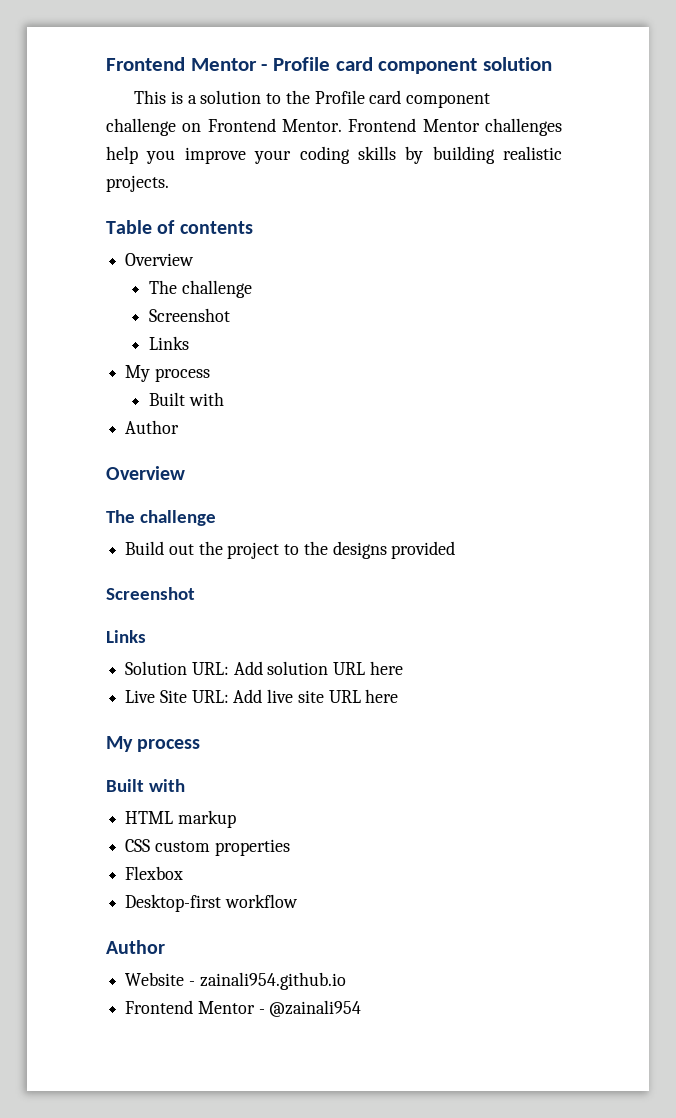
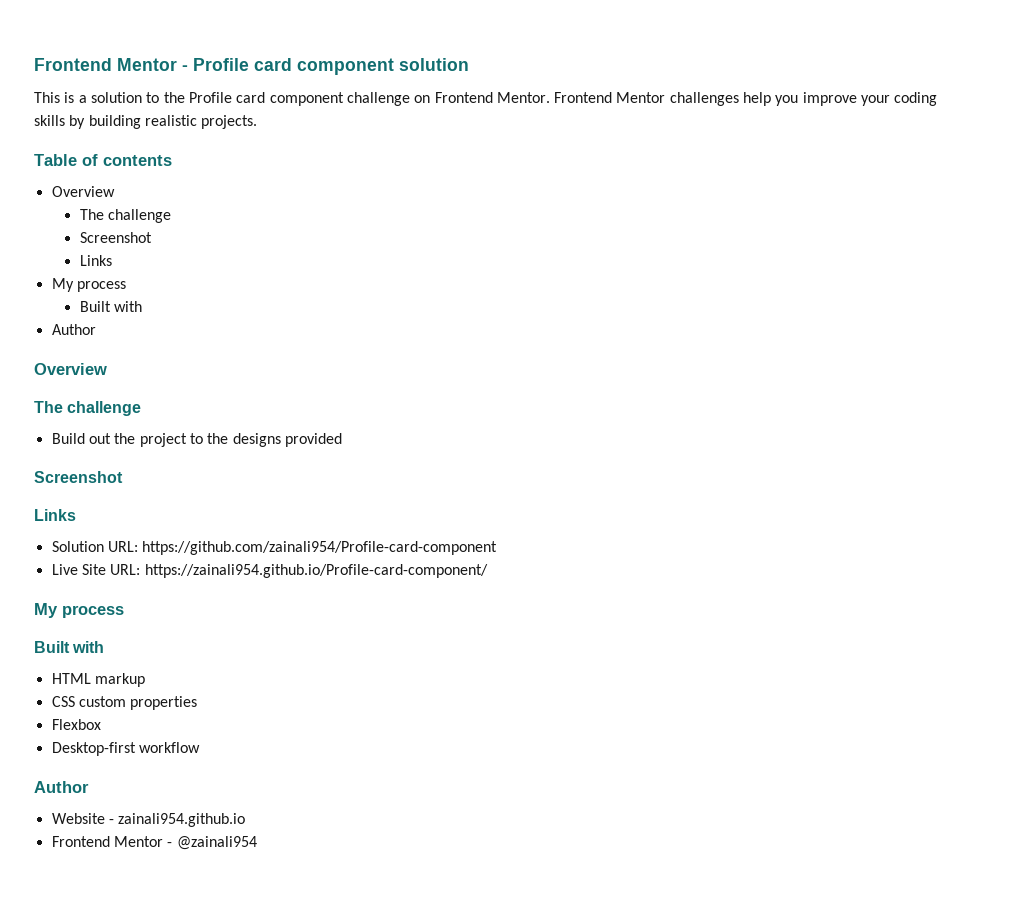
- Solution URL: Add solution URL here
+ Solution URL: https://github.com/zainali954/Profile-card-component
- Live Site URL: Add live site URL here
+ Live Site URL: https://zainali954.github.io/Profile-card-component/

